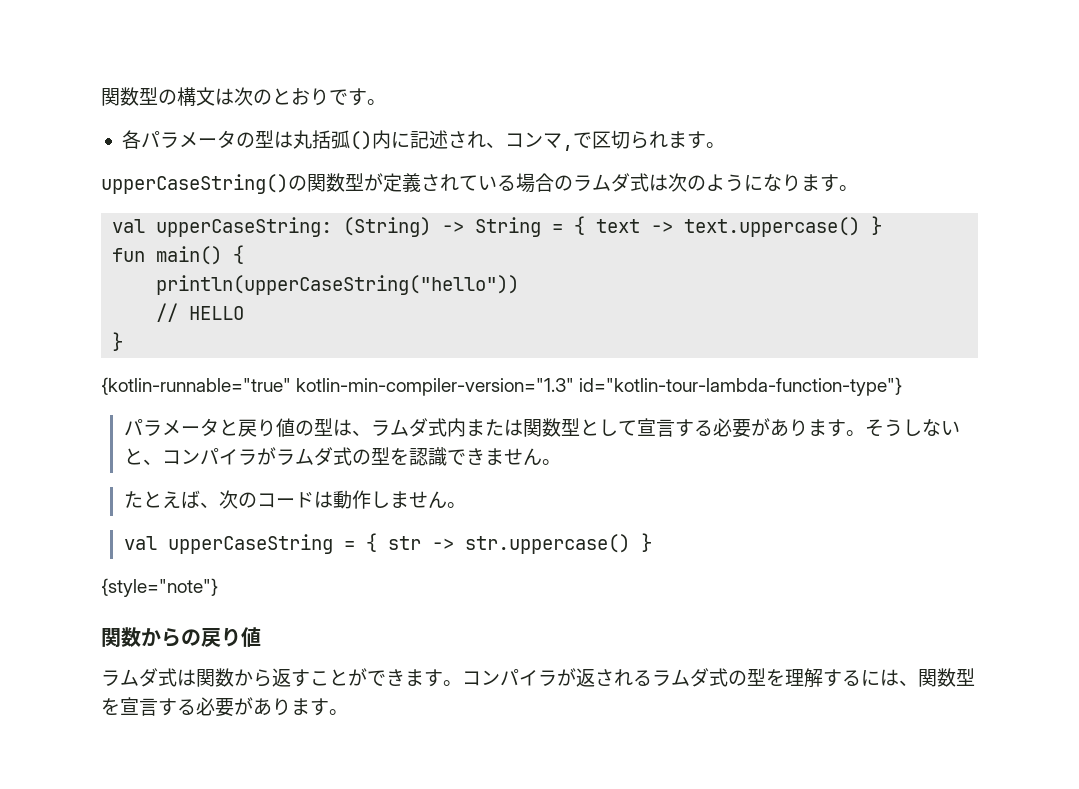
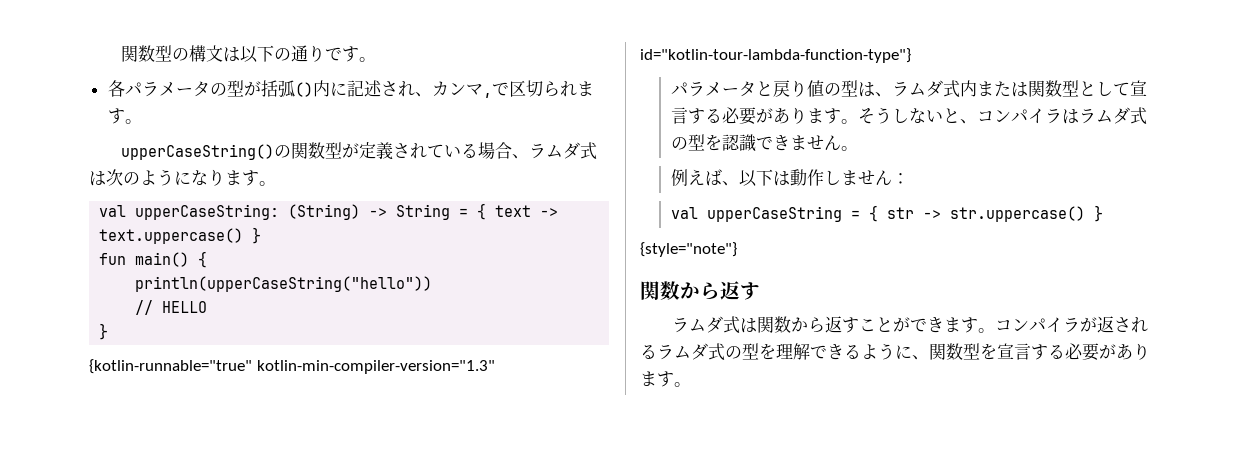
- 関数型の構文は次のとおりです。
+ 関数型の構文は以下の通りです。
- 各パラメータの型は丸括弧()内に記述され、コンマ,で区切られます。
+ 各パラメータの型が括弧()内に記述され、カンマ,で区切られます。
- upperCaseString()の関数型が定義されている場合のラムダ式は次のようになります。
+ upperCaseString()の関数型が定義されている場合、ラムダ式は次のようになります。
- そうしないと、コンパイラがラムダ式の型を認識できません。
+ そうしないと、コンパイラはラムダ式の型を認識できません。
- たとえば、次のコードは動作しません。
+ 例えば、以下は動作しません：
  {style="note"}
- 関数からの戻り値
+ 関数から返す
- コンパイラが返されるラムダ式の型を理解するには、関数型を宣言する必要があります。
+ コンパイラが返されるラムダ式の型を理解できるように、関数型を宣言する必要があります。

